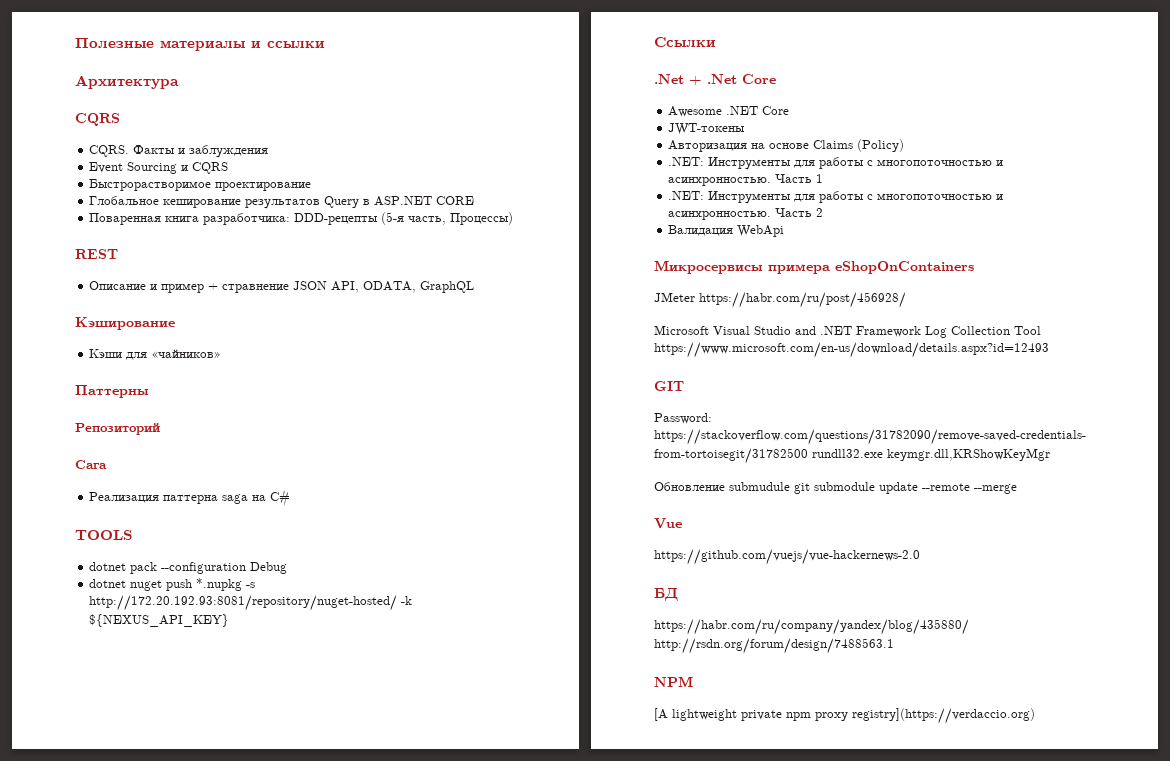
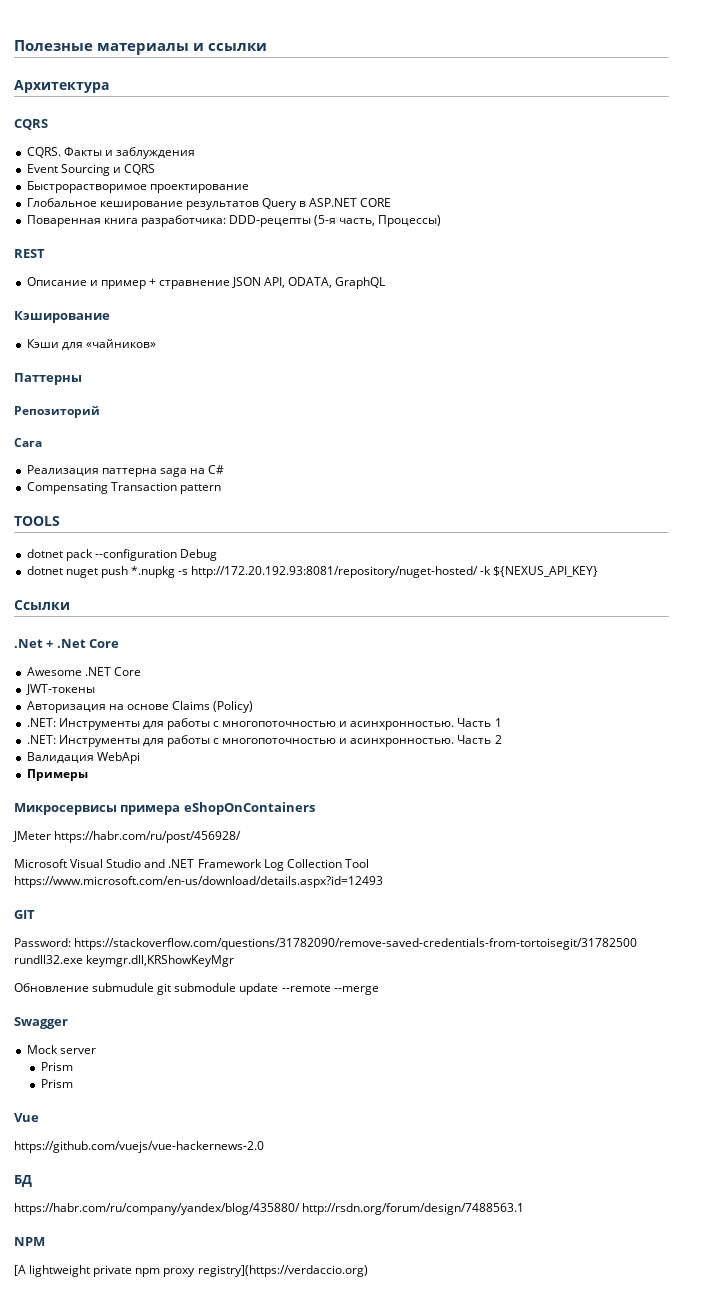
+ Compensating Transaction pattern
+ Примеры
+ Swagger
+ Mock server
+ Prism
+ Prism

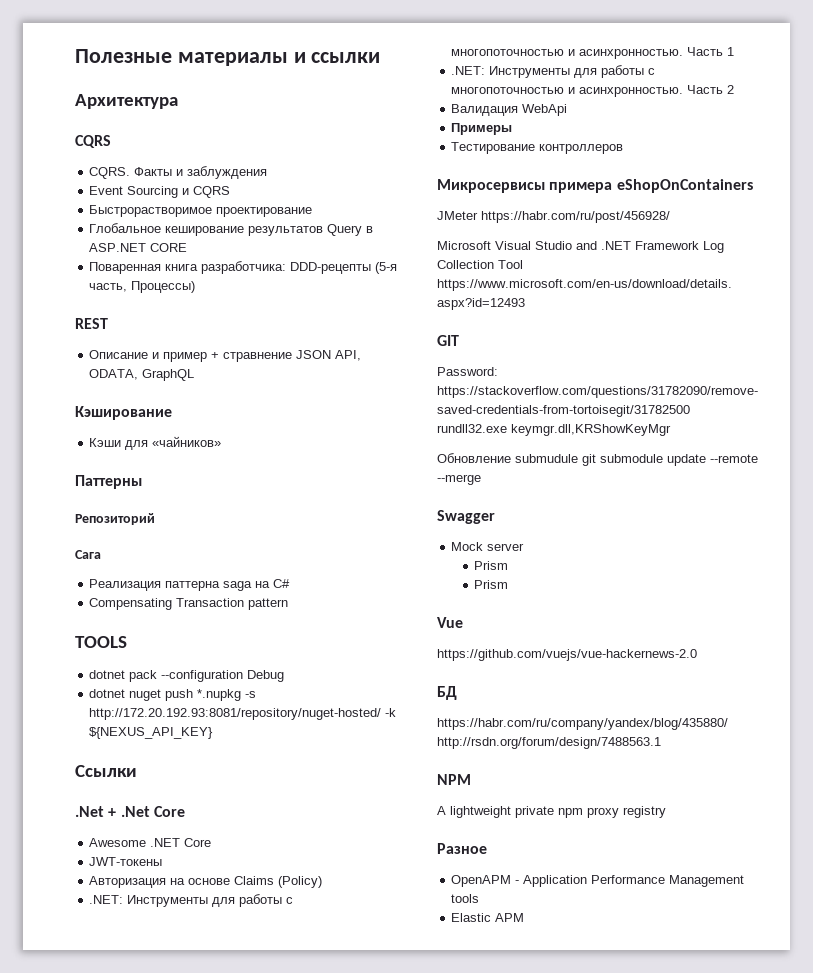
+ Тестирование контроллеров
- [A lightweight private npm proxy registry](https://verdaccio.org)
+ A lightweight private npm proxy registry
+ Разное
+ OpenAPM - Application Performance Management tools
+ Elastic APM

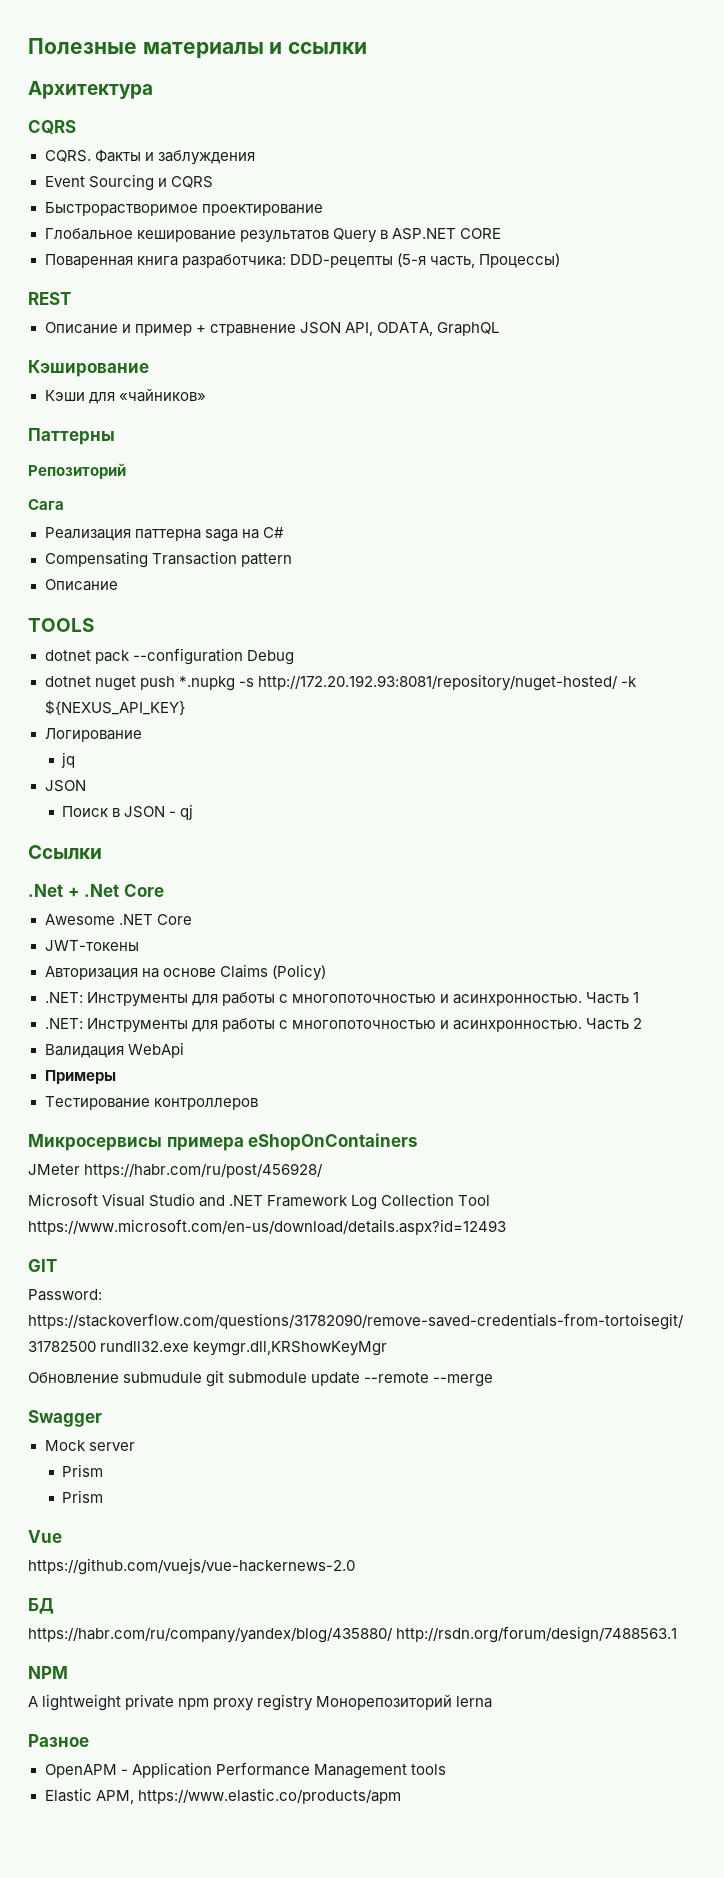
  Compensating Transaction pattern
+ Описание
+ Логирование
+ jq
+ JSON
+ Поиск в JSON - qj
- A lightweight private npm proxy registry
+ A lightweight private npm proxy registry Монорепозиторий lerna
- Elastic APM
+ Elastic APM, https://www.elastic.co/products/apm

